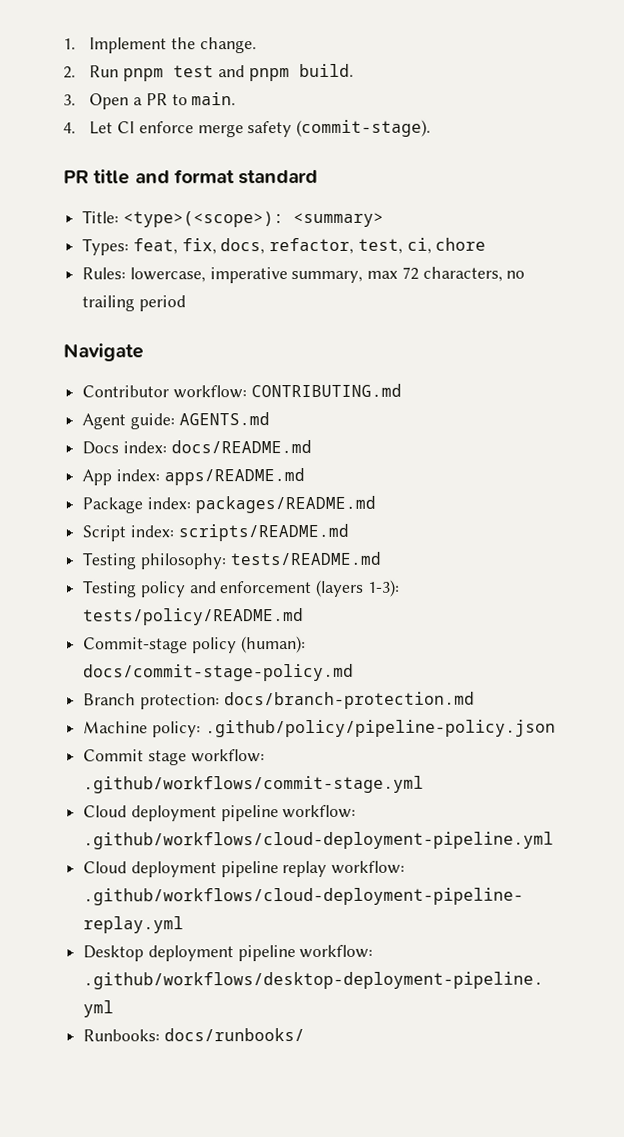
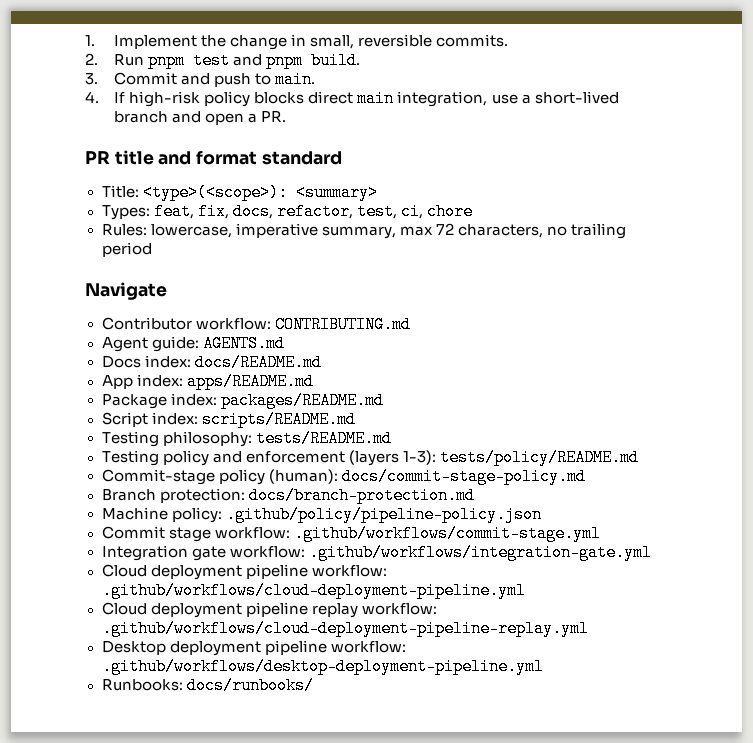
- 1. Implement the change.
+ 1. Implement the change in small, reversible commits.
- 3. Open a PR to main.
+ 3. Commit and push to main.
- 4. Let CI enforce merge safety (commit-stage).
+ 4. If high-risk policy blocks direct main integration, use a short-lived branch and open a PR.
+ Integration gate workflow: .github/workflows/integration-gate.yml

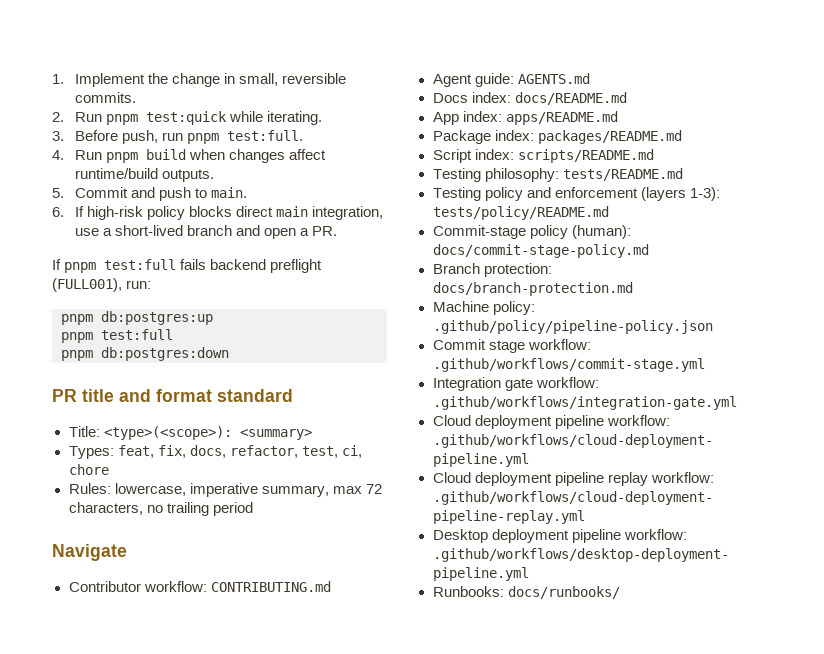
- 2. Run pnpm test and pnpm build.
- 3. Commit and push to main.
+ 2. Run pnpm test:quick while iterating.
+ 3. Before push, run pnpm test:full.
+ 4. Run pnpm build when changes affect runtime/build outputs.
+ 5. Commit and push to main.
- 4. If high-risk policy blocks direct main integration, use a short-lived branch and open a PR.
+ 6. If high-risk policy blocks direct main integration, use a short-lived branch and open a PR.
+ If pnpm test:full fails backend preflight (FULL001), run:
+ pnpm db:postgres:up
+ pnpm test:full
+ pnpm db:postgres:down

